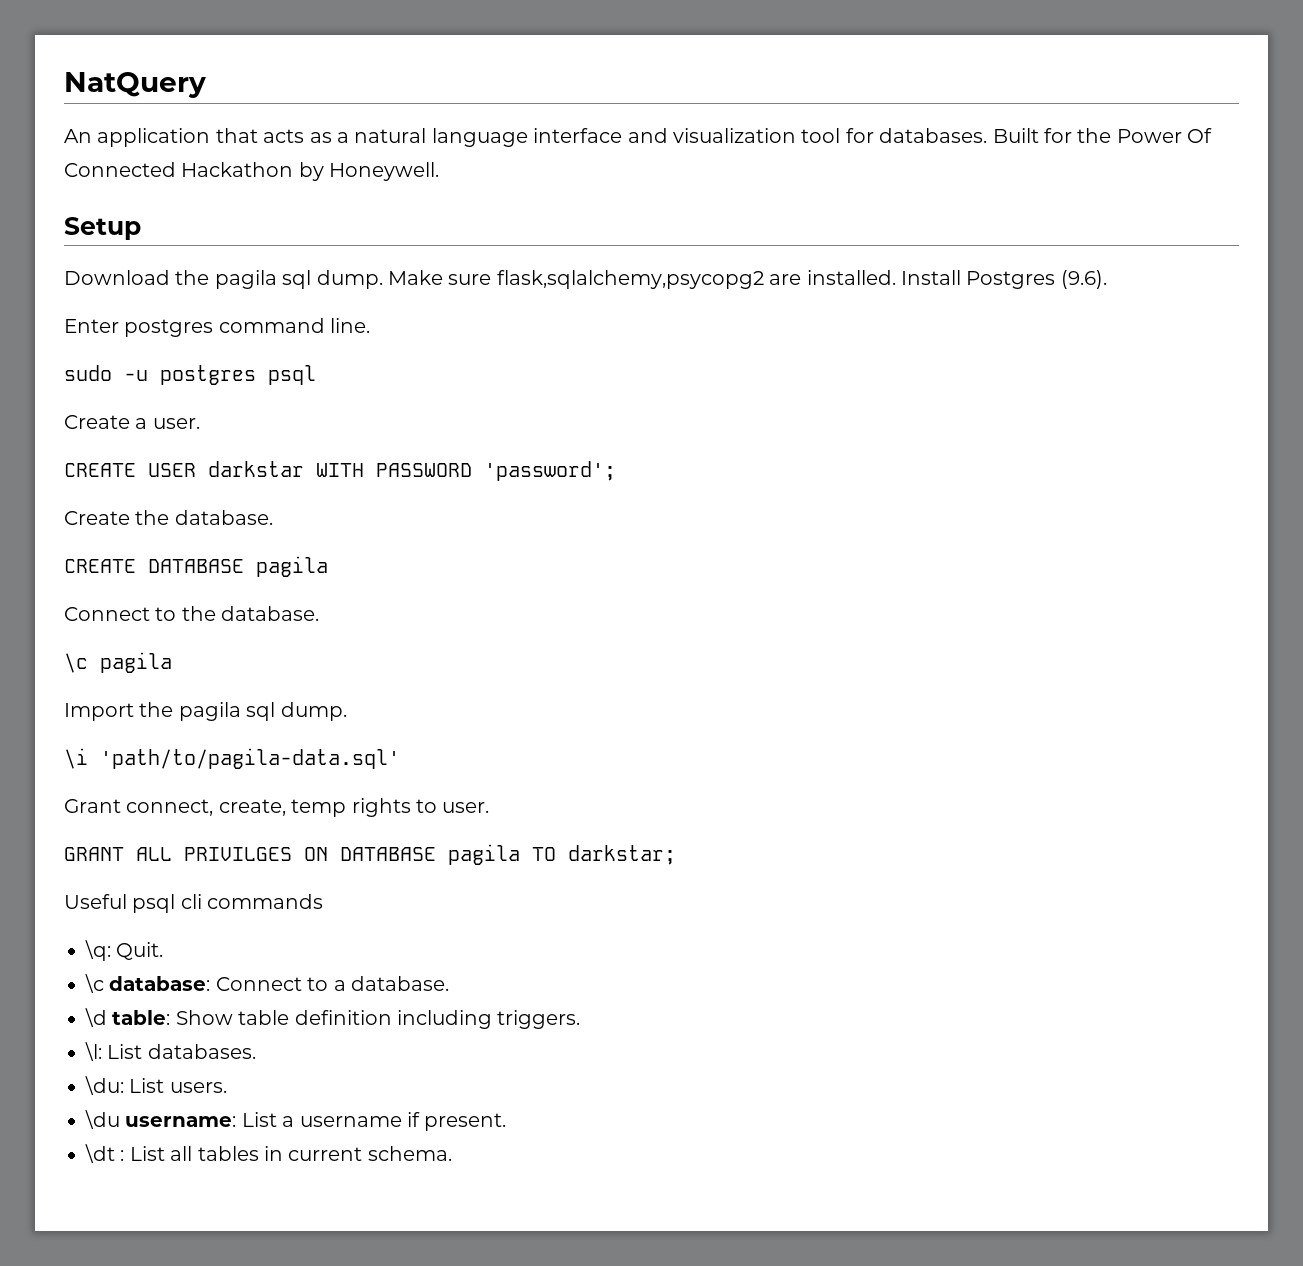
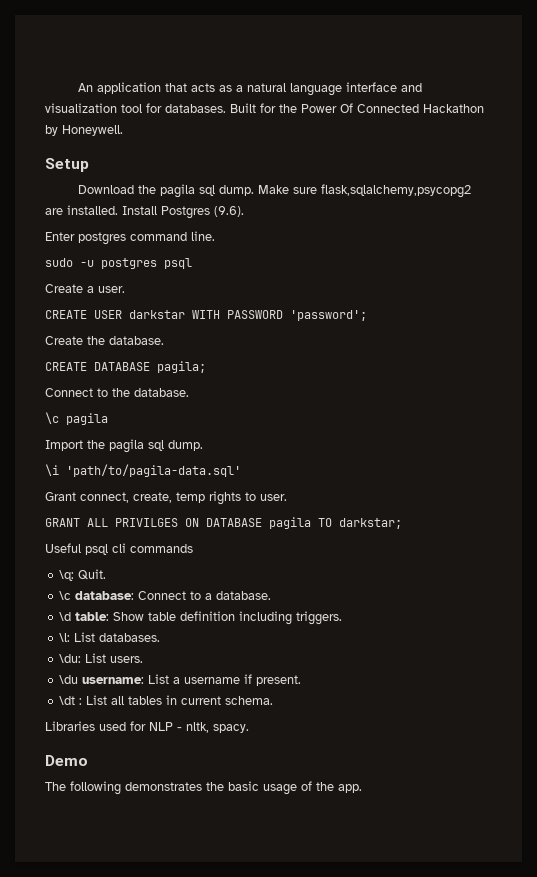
- NatQuery
- CREATE DATABASE pagila
+ CREATE DATABASE pagila;
+ Libraries used for NLP - nltk, spacy.
+ Demo
+ The following demonstrates the basic usage of the app.

